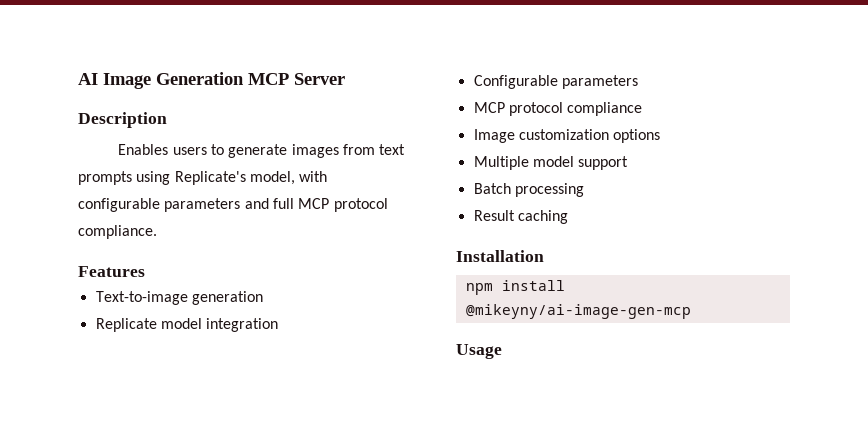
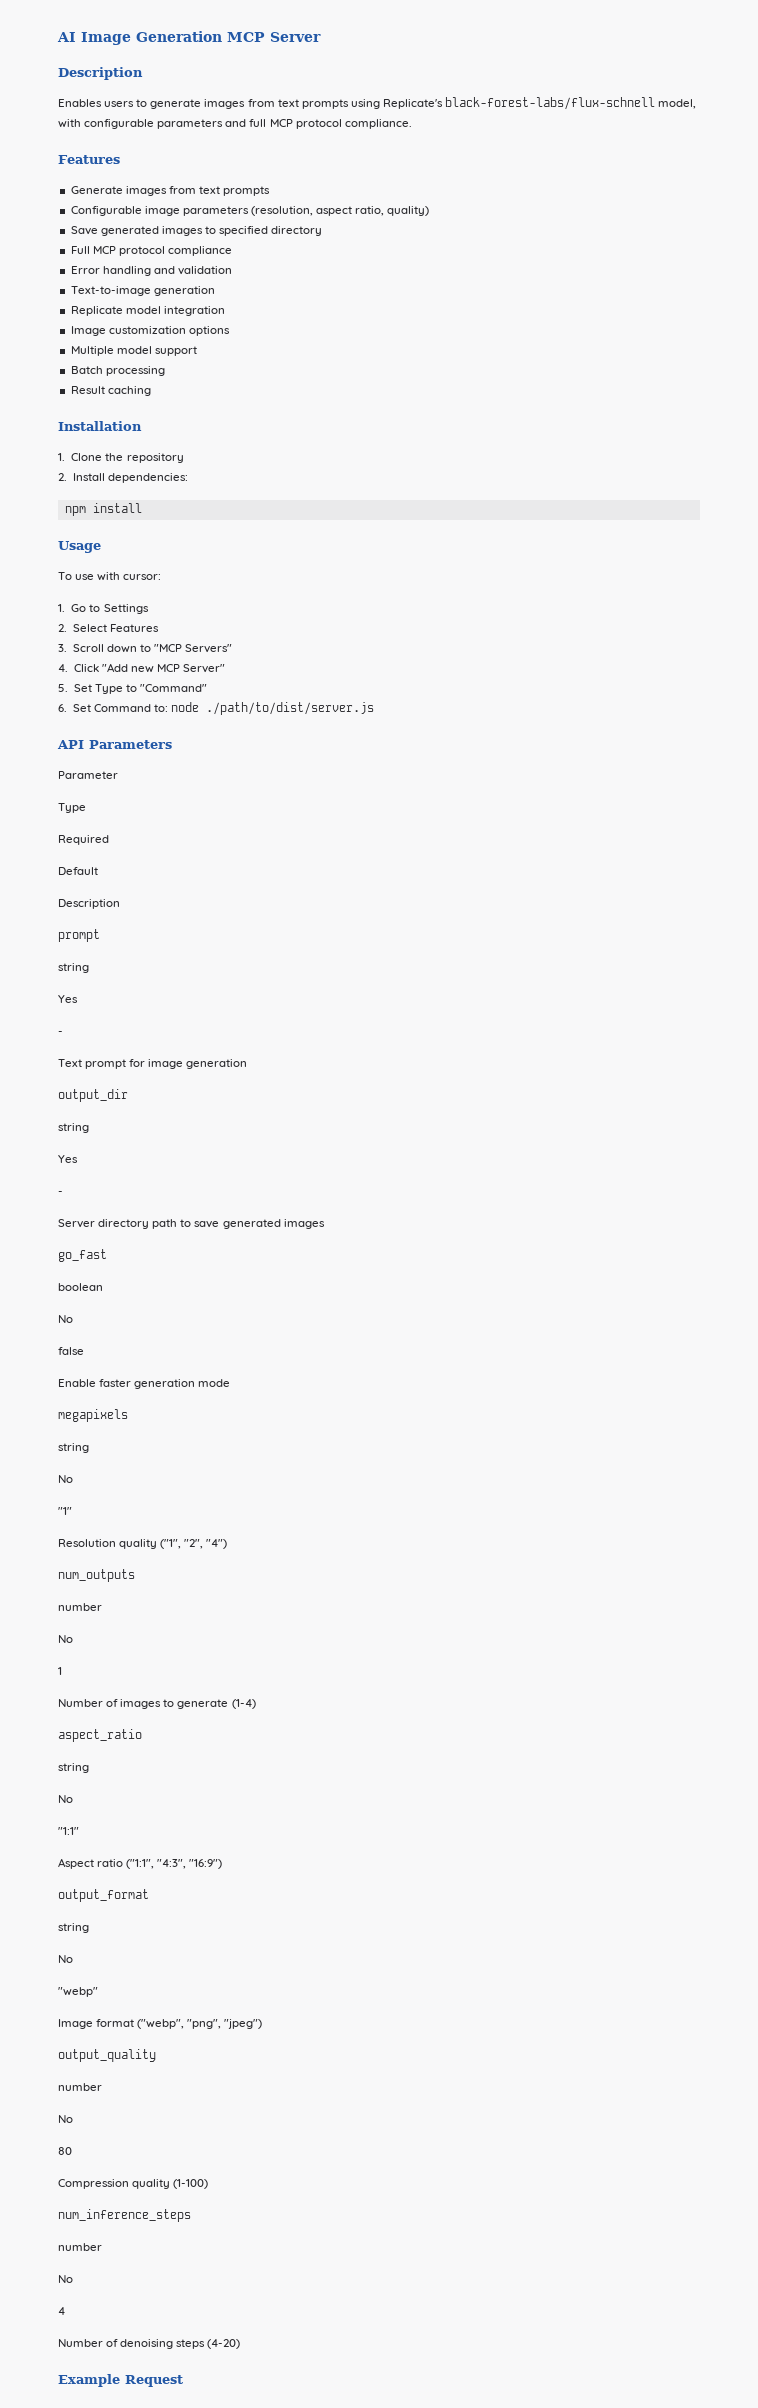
- Enables users to generate images from text prompts using Replicate's model, with configurable parameters and full MCP protocol compliance.
+ Enables users to generate images from text prompts using Replicate's black-forest-labs/flux-schnell model, with configurable parameters and full MCP protocol compliance.
+ Generate images from text prompts
+ Configurable image parameters (resolution, aspect ratio, quality)
+ Save generated images to specified directory
+ Full MCP protocol compliance
+ Error handling and validation
- Configurable parameters
- MCP protocol compliance
+ 1. Clone the repository
+ 2. Install dependencies:
- npm install @mikeyny/ai-image-gen-mcp
+ npm install
+ To use with cursor:
+ 1. Go to Settings
+ 2. Select Features
+ 3. Scroll down to "MCP Servers"
+ 4. Click "Add new MCP Server"
+ 5. Set Type to "Command"
+ 6. Set Command to: node ./path/to/dist/server.js
+ API Parameters
+ Parameter
+ Type
+ Required
+ Default
+ Description
+ prompt
+ string
+ Yes
+ -
+ Text prompt for image generation
+ output_dir
+ string
+ Yes
+ -
+ Server directory path to save generated images
+ go_fast
+ boolean
+ No
+ false
+ Enable faster generation mode
+ megapixels
+ string
+ No
+ "1"
+ Resolution quality ("1", "2", "4")
+ num_outputs
+ number
+ No
+ 1
+ Number of images to generate (1-4)
+ aspect_ratio
+ string
+ No
+ "1:1"
+ Aspect ratio ("1:1", "4:3", "16:9")
+ output_format
+ string
+ No
+ "webp"
+ Image format ("webp", "png", "jpeg")
+ output_quality
+ number
+ No
+ 80
+ Compression quality (1-100)
+ num_inference_steps
+ number
+ No
+ 4
+ Number of denoising steps (4-20)
+ Example Request

